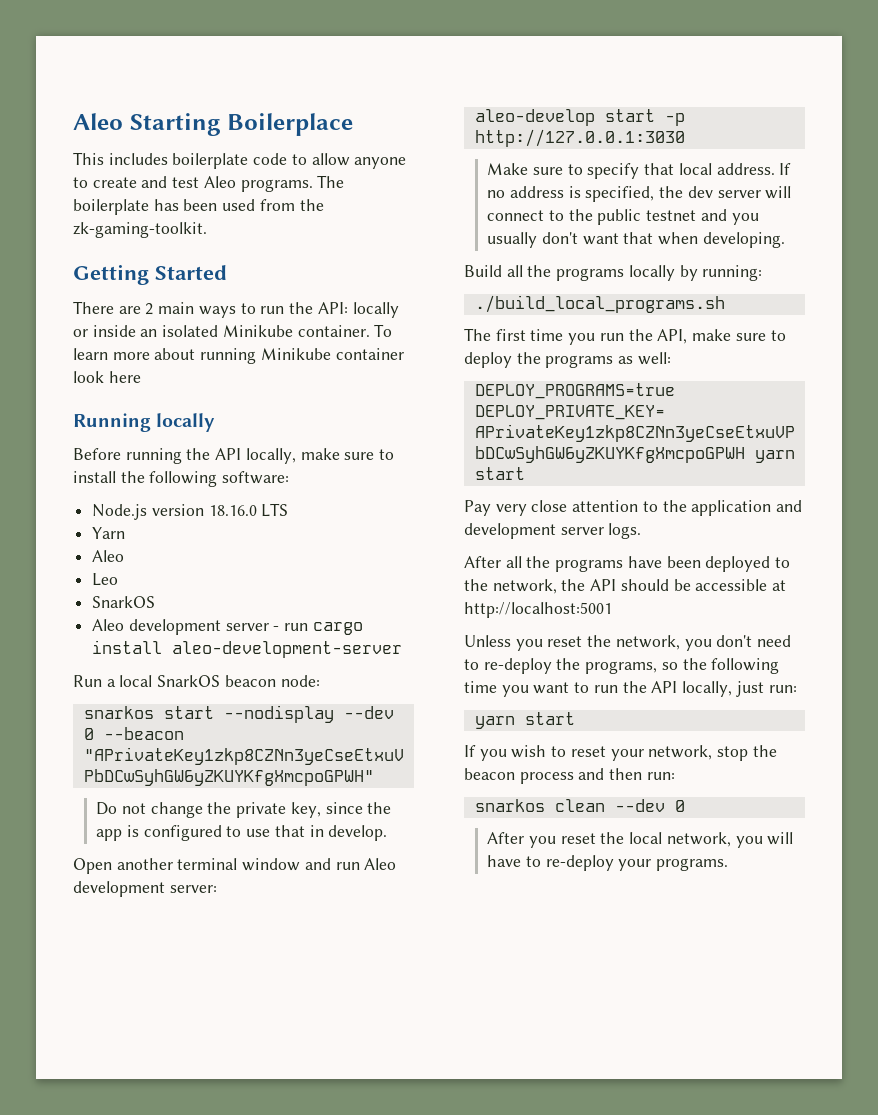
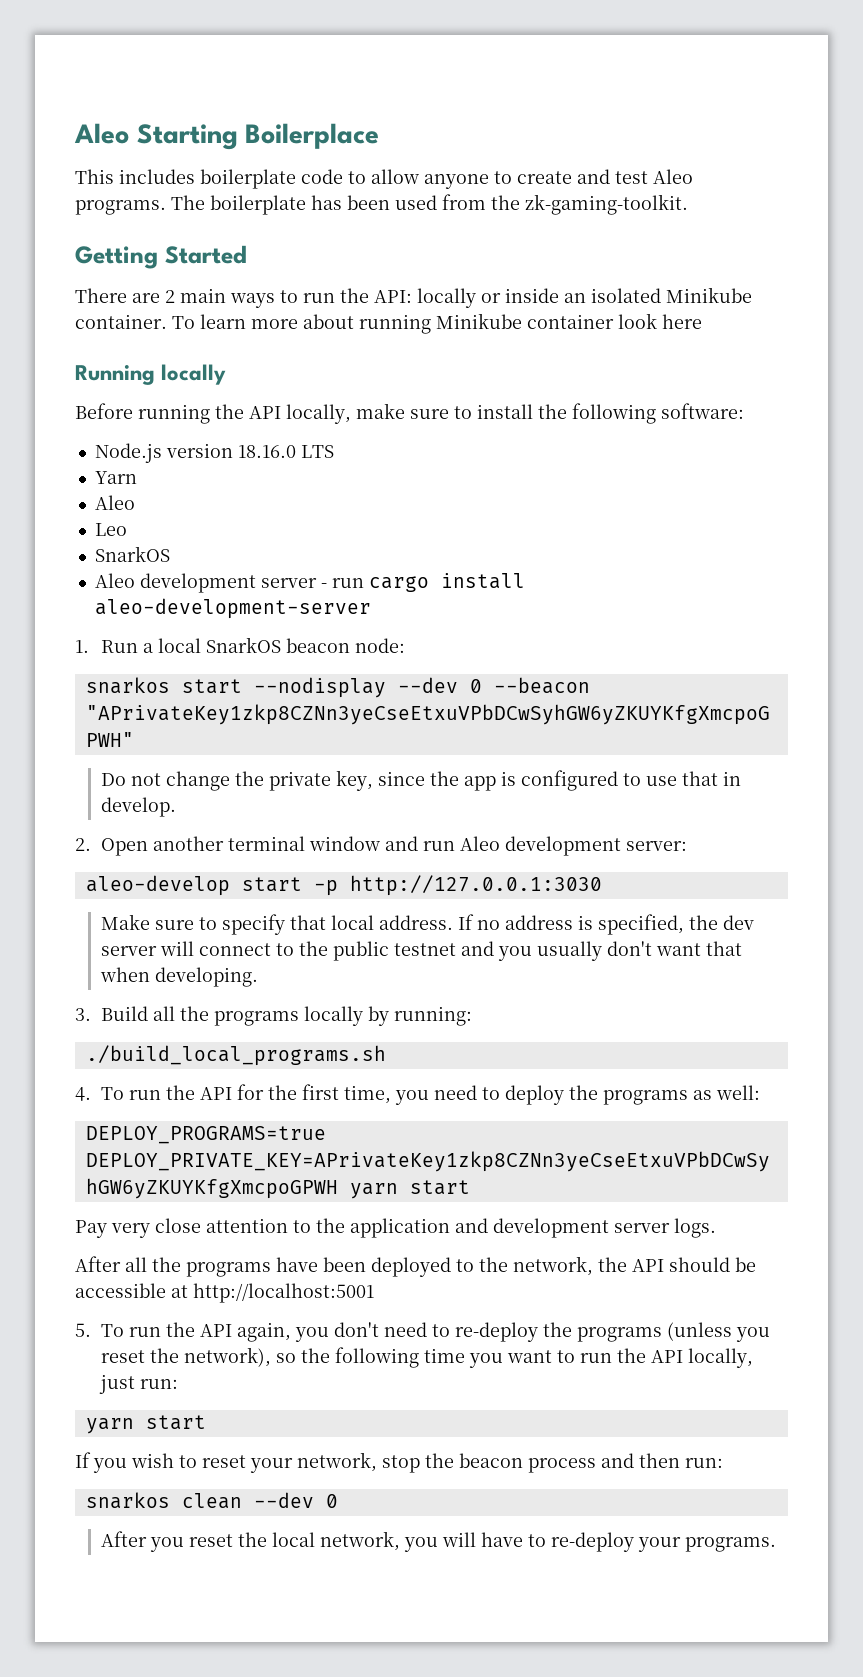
- Run a local SnarkOS beacon node:
+ 1. Run a local SnarkOS beacon node:
- Open another terminal window and run Aleo development server:
+ 2. Open another terminal window and run Aleo development server:
- Build all the programs locally by running:
+ 3. Build all the programs locally by running:
- The first time you run the API, make sure to deploy the programs as well:
+ 4. To run the API for the first time, you need to deploy the programs as well:
- Unless you reset the network, you don't need to re-deploy the programs, so the following time you want to run the API locally, just run:
+ 5. To run the API again, you don't need to re-deploy the programs (unless you reset the network), so the following time you want to run the API locally, just run:

